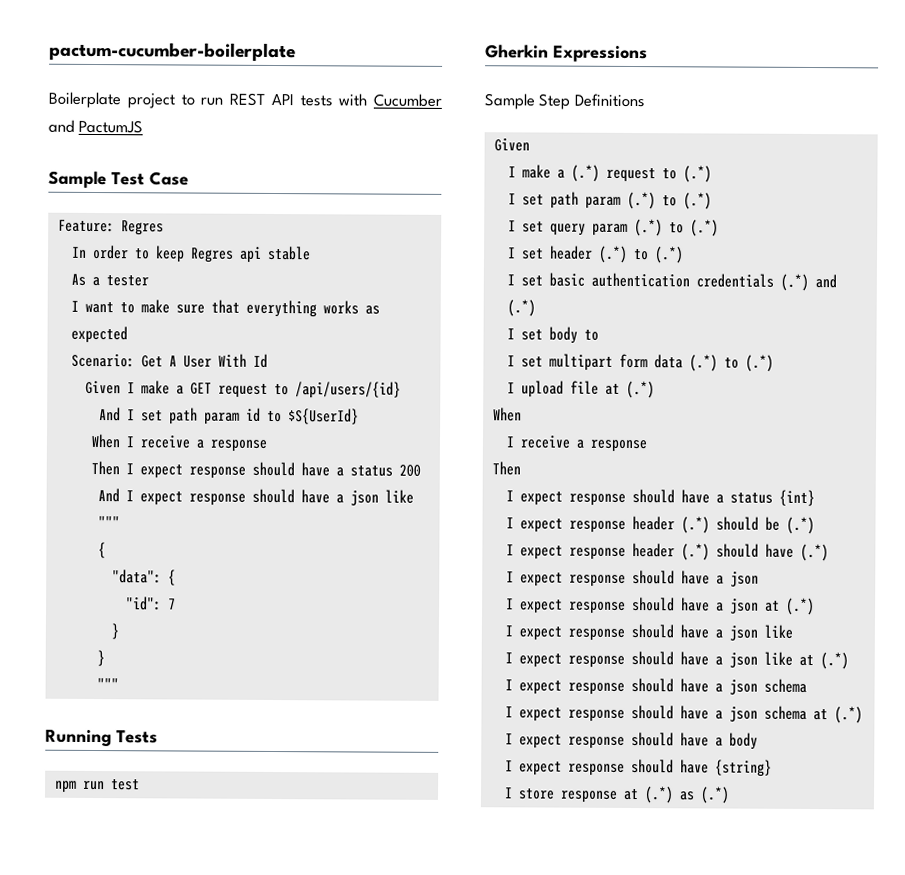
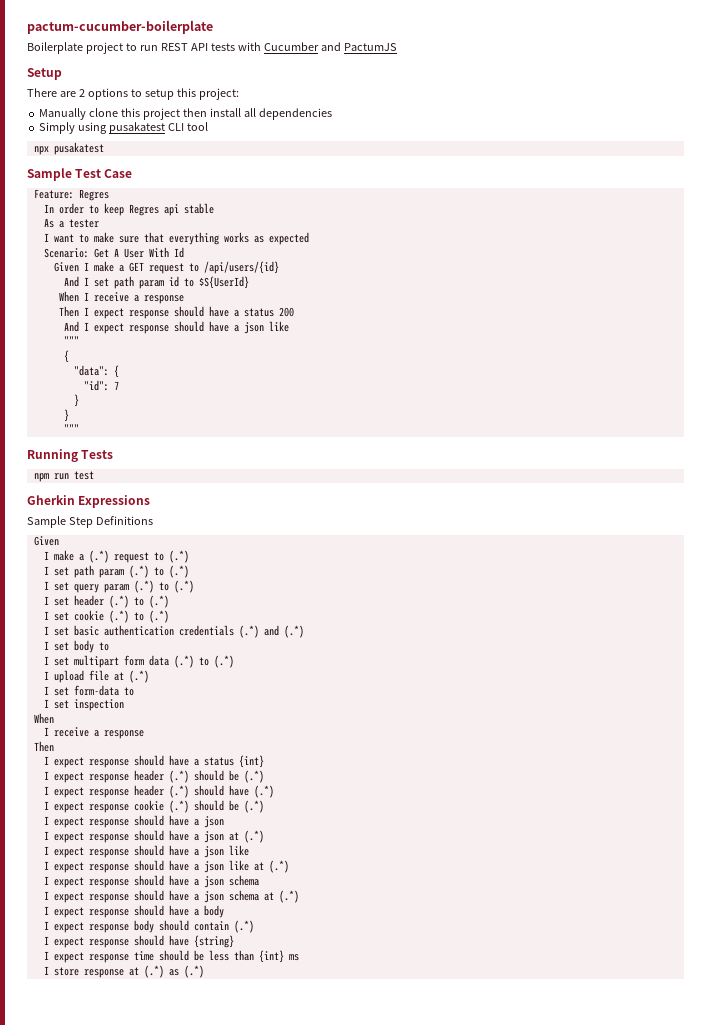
+ Setup
+ There are 2 options to setup this project:
+ Manually clone this project then install all dependencies
+ Simply using pusakatest CLI tool
+ npx pusakatest
+ I set cookie (.*) to (.*)
+ I set form-data to
+ I set inspection
+ I expect response cookie (.*) should be (.*)
+ I expect response body should contain (.*)
+ I expect response time should be less than {int} ms

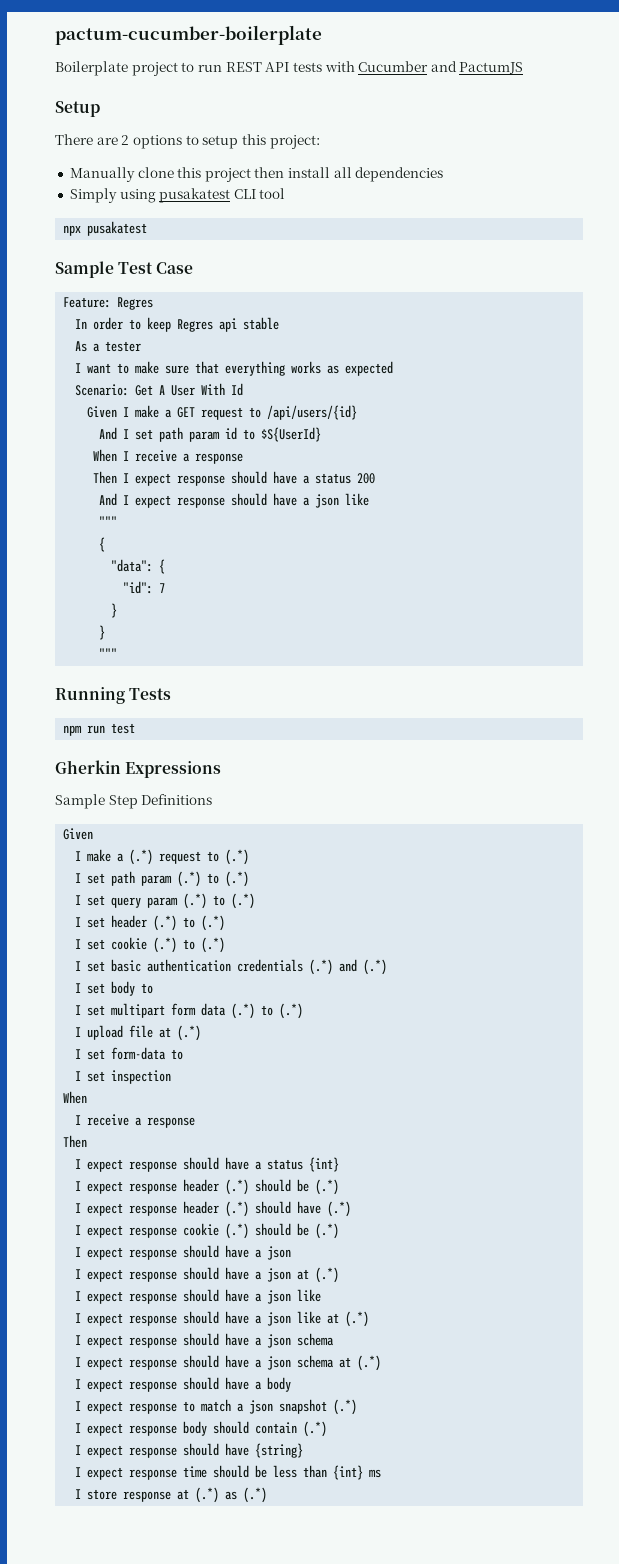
+ I expect response to match a json snapshot (.*)

